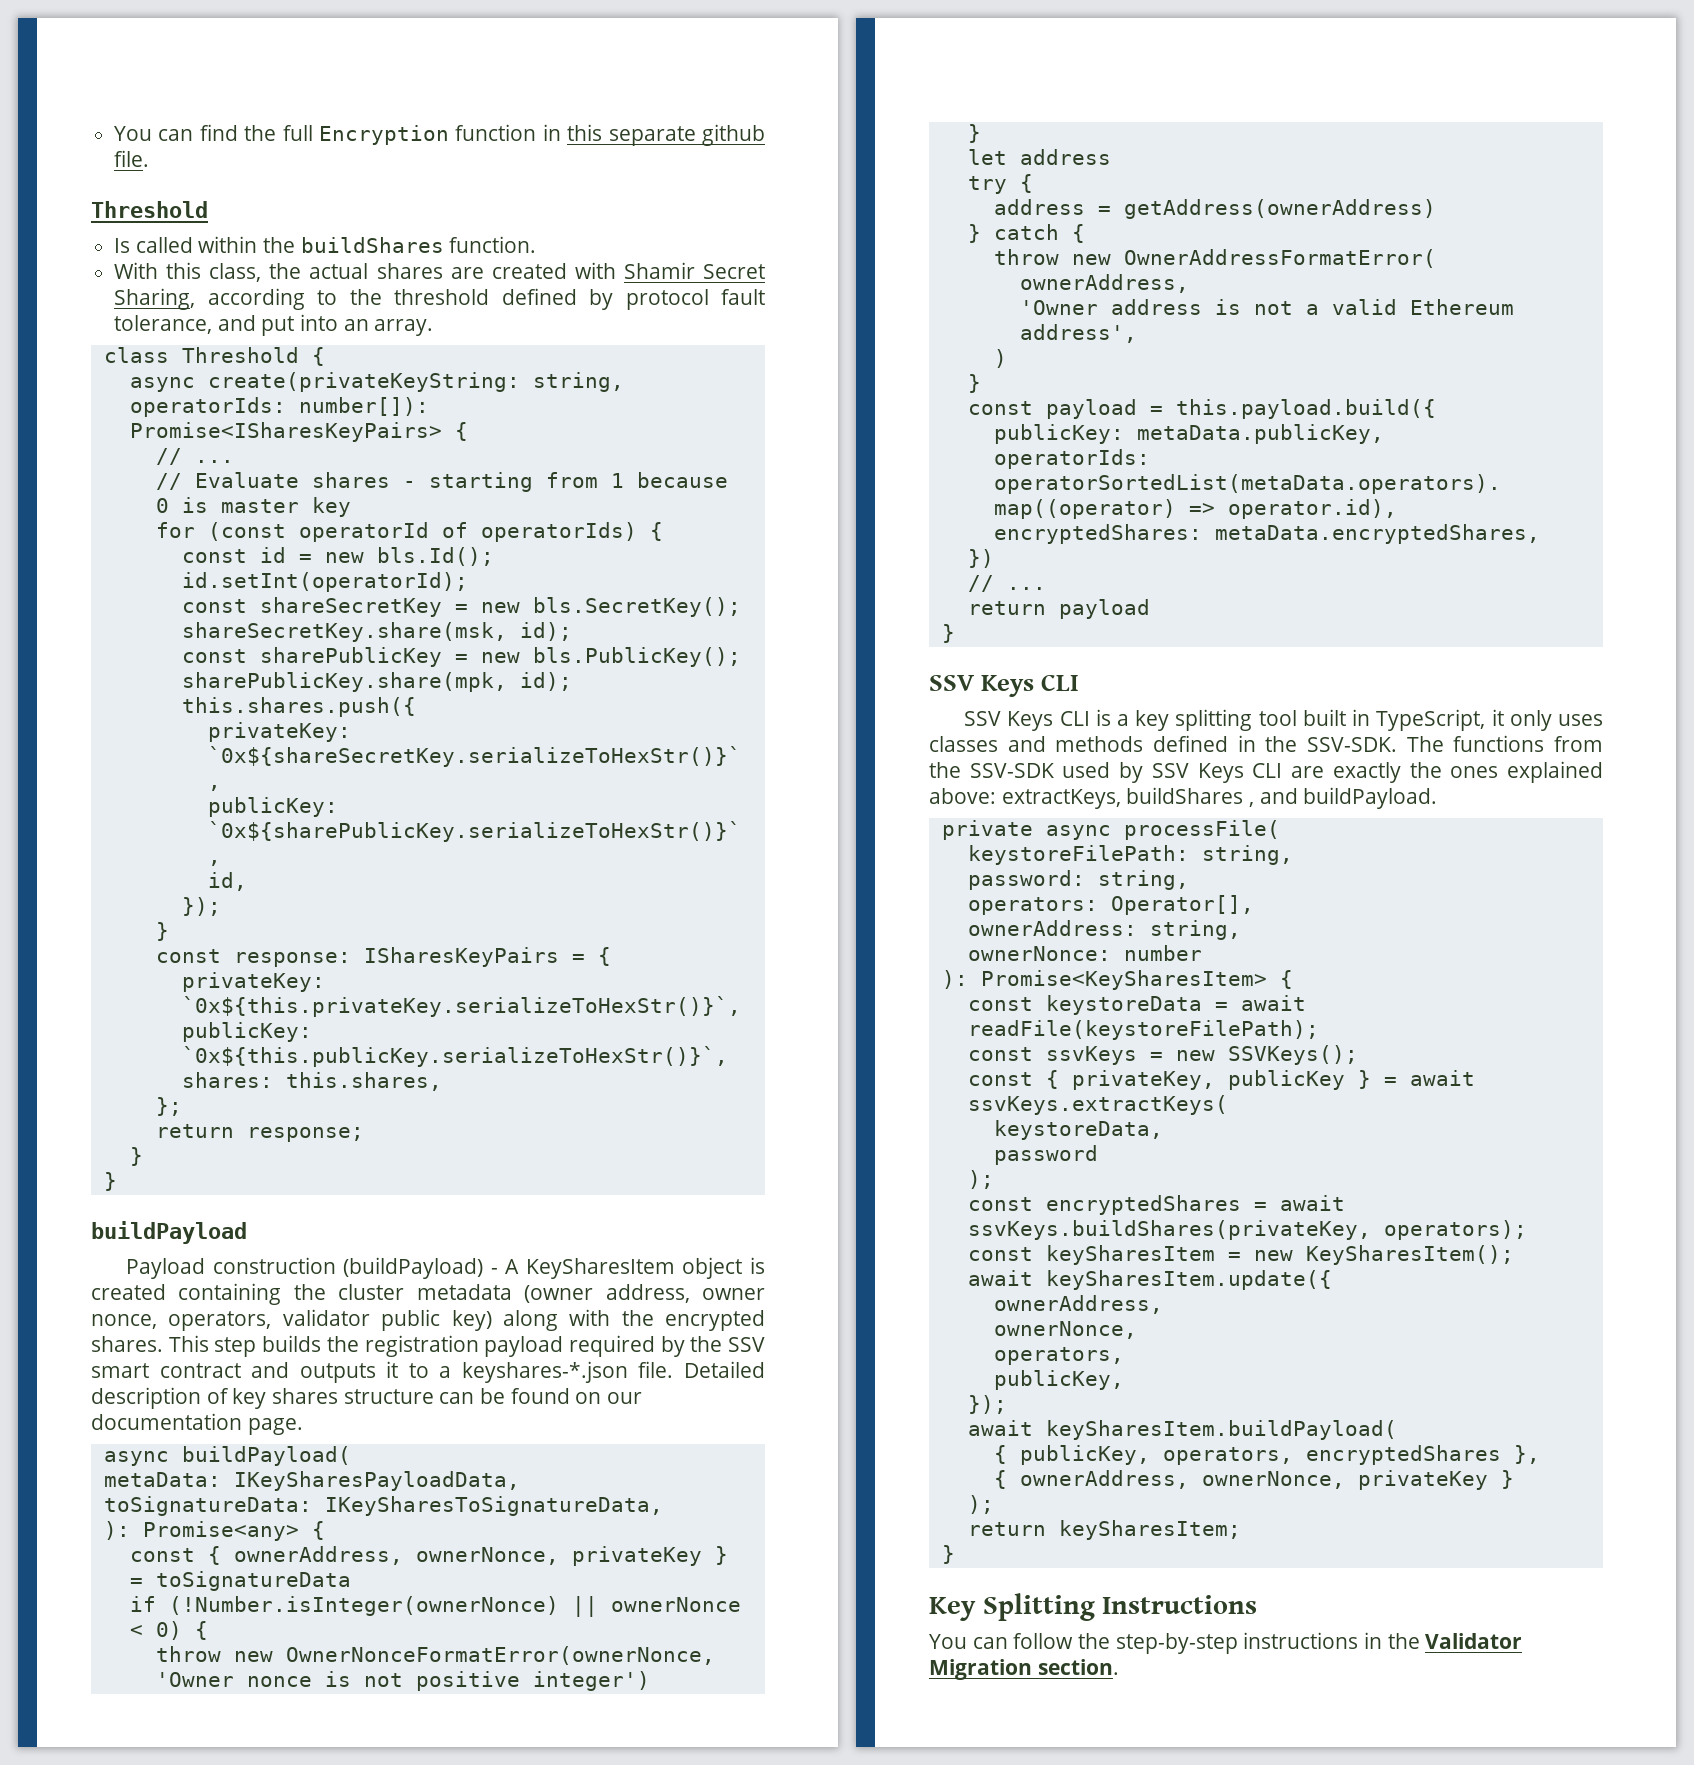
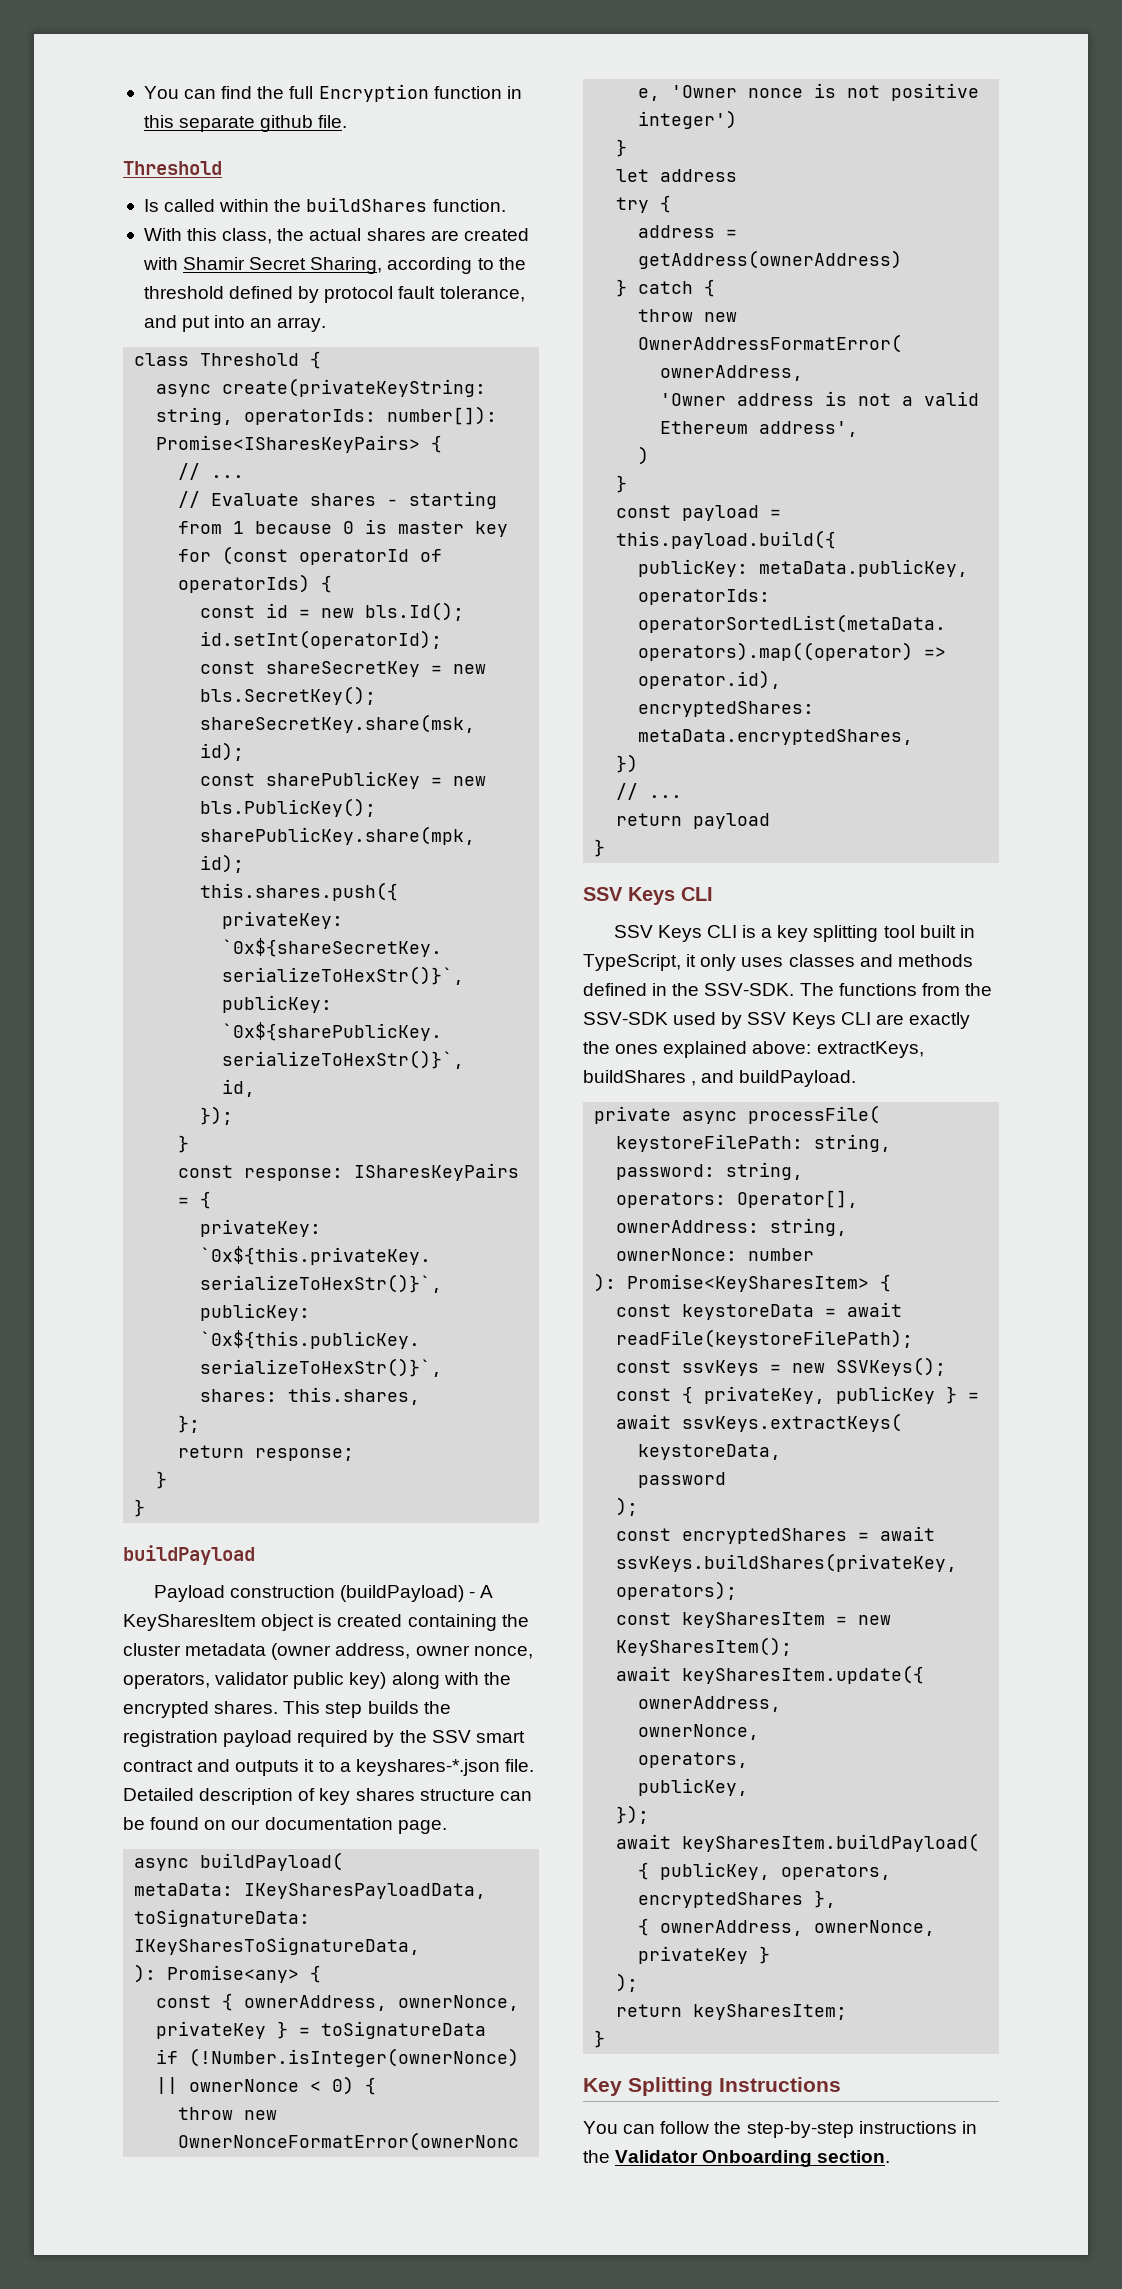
- You can follow the step-by-step instructions in the Validator Migration section.
+ You can follow the step-by-step instructions in the Validator Onboarding section.

